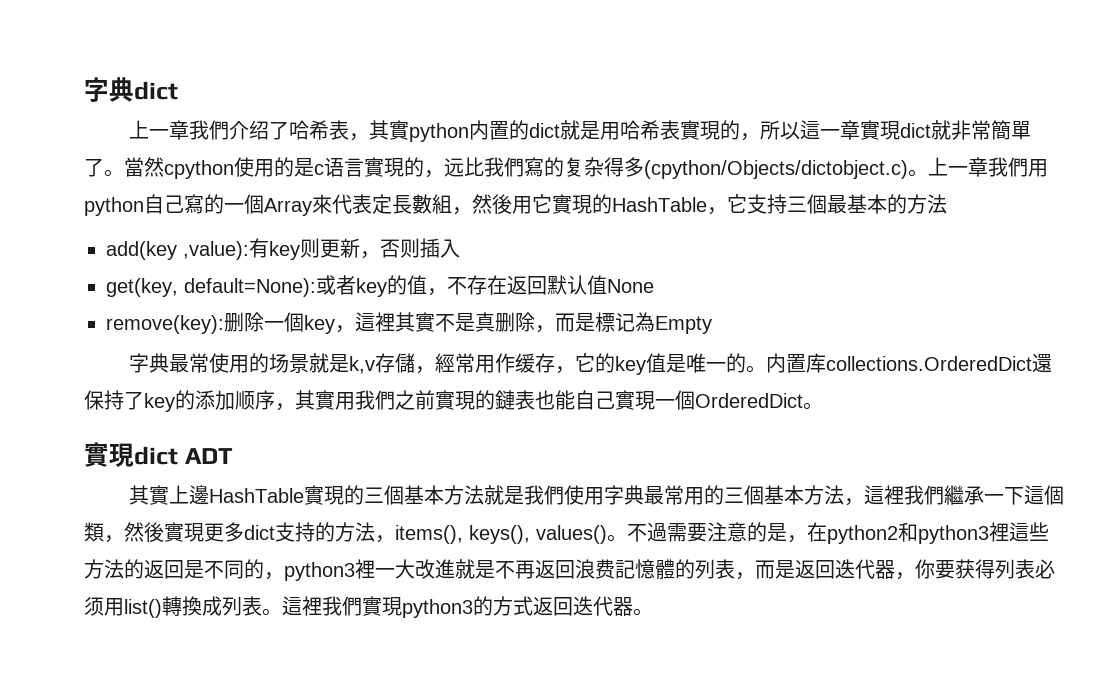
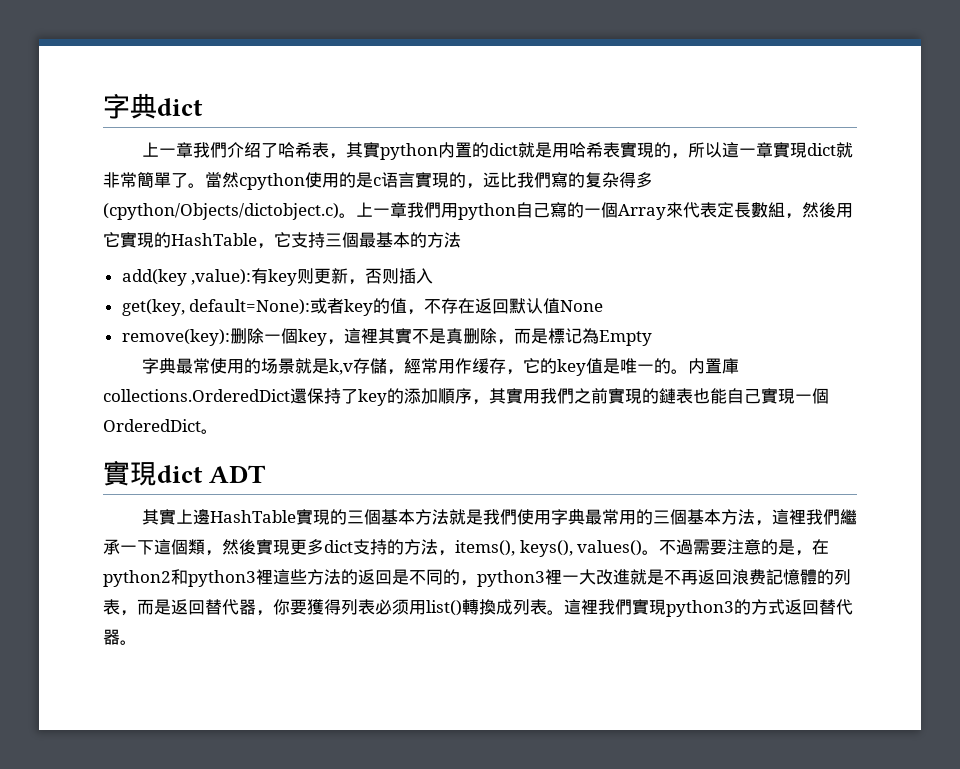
- 内置库collections.OrderedDict還保持了key的添加顺序，其實用我們之前實現的鏈表也能自己實現一個OrderedDict。
+ 内置庫collections.OrderedDict還保持了key的添加順序，其實用我們之前實現的鏈表也能自己實現一個OrderedDict。
- 不過需要注意的是，在python2和python3裡這些方法的返回是不同的，python3裡一大改進就是不再返回浪费記憶體的列表，而是返回迭代器，你要获得列表必须用list()轉換成列表。
+ 不過需要注意的是，在python2和python3裡這些方法的返回是不同的，python3裡一大改進就是不再返回浪费記憶體的列表，而是返回替代器，你要獲得列表必须用list()轉換成列表。
- 這裡我們實現python3的方式返回迭代器。
+ 這裡我們實現python3的方式返回替代器。

